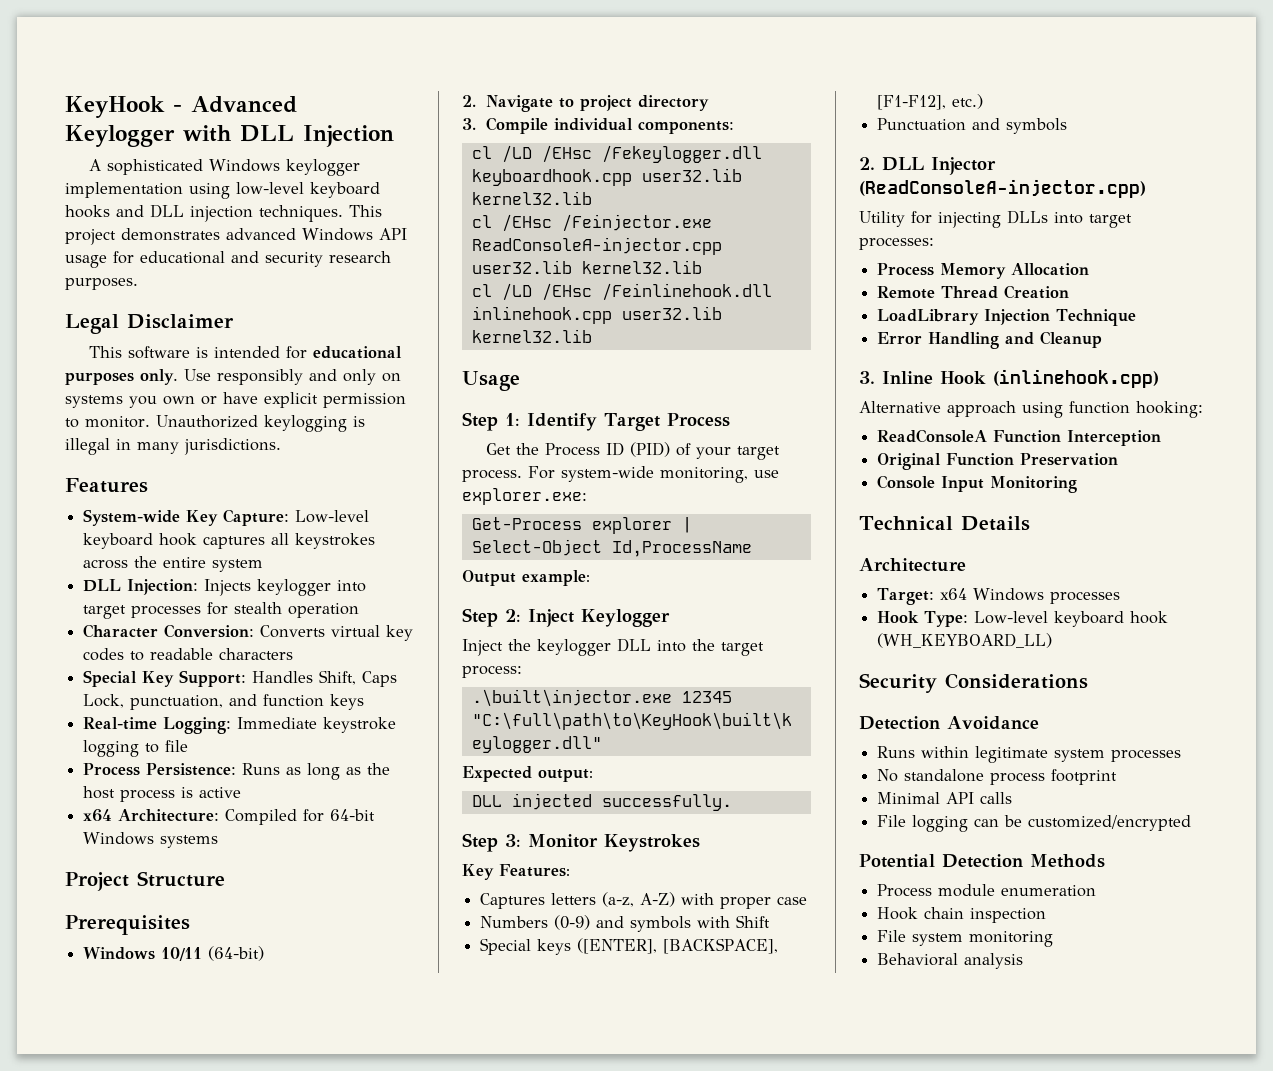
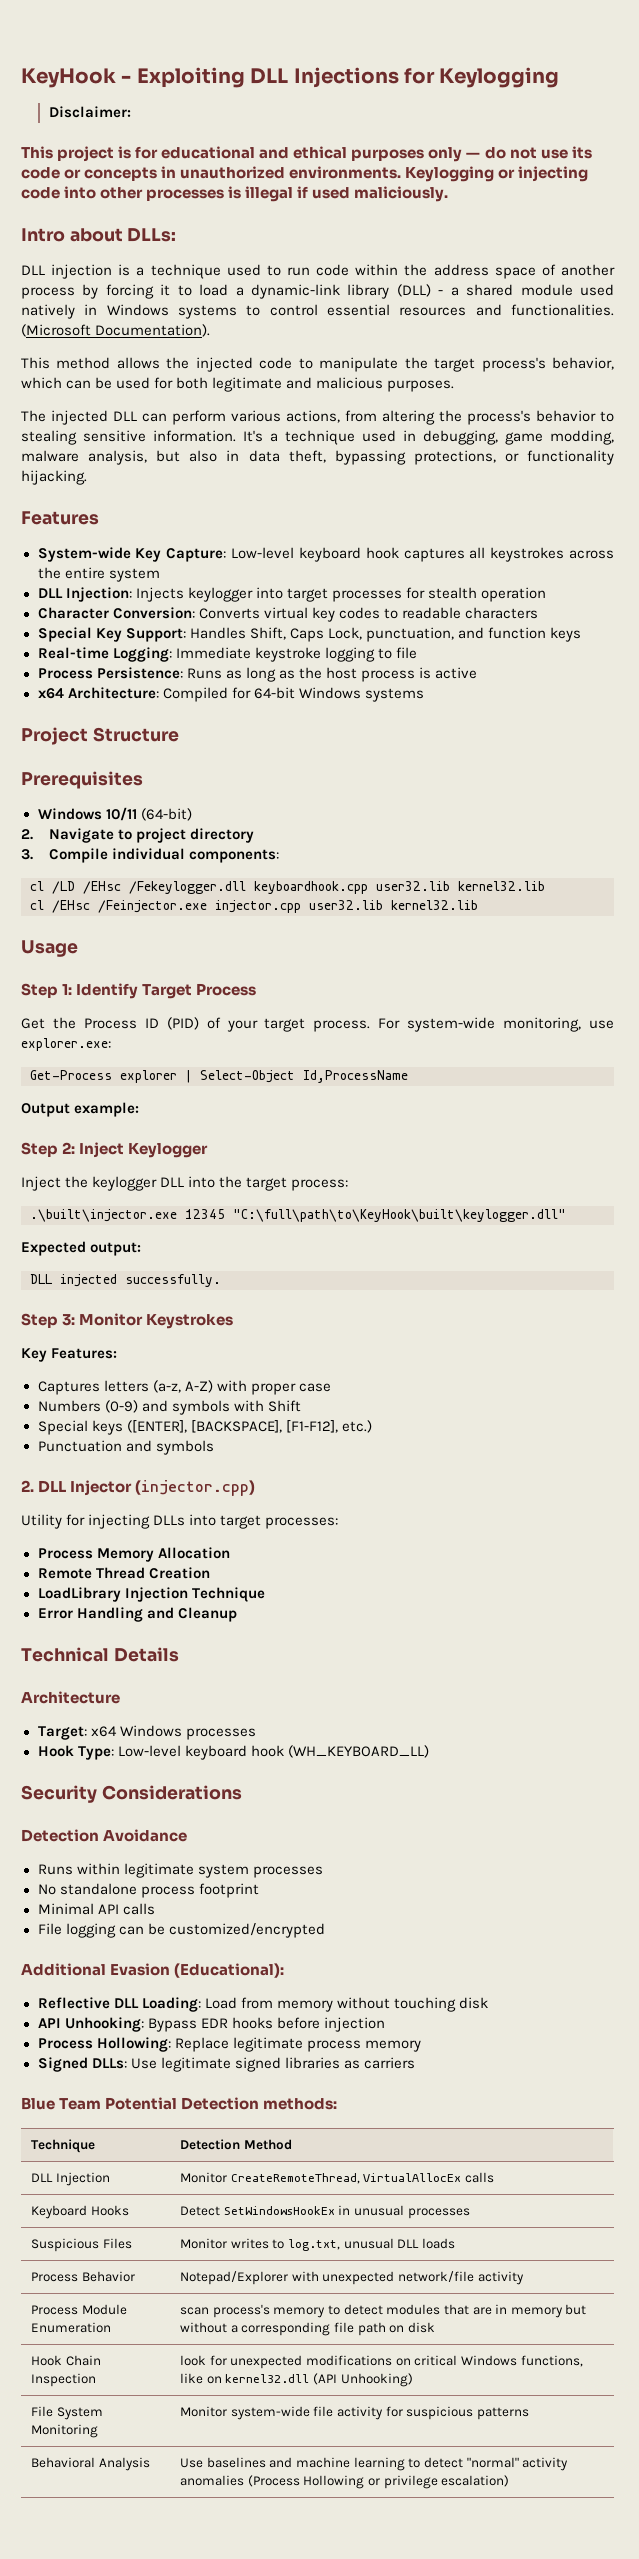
- KeyHook - Advanced Keylogger with DLL Injection
- A sophisticated Windows keylogger implementation using low-level keyboard hooks and DLL injection techniques. This project demonstrates advanced Windows API usage for educational and security research purposes.
- Legal Disclaimer
- This software is intended for educational purposes only. Use responsibly and only on systems you own or have explicit permission to monitor. Unauthorized keylogging is illegal in many jurisdictions.
+ KeyHook - Exploiting DLL Injections for Keylogging
+ Disclaimer:
+ This project is for educational and ethical purposes only — do not use its code or concepts in unauthorized environments. Keylogging or injecting code into other processes is illegal if used maliciously.
+ Intro about DLLs:
+ DLL injection is a technique used to run code within the address space of another process by forcing it to load a dynamic-link library (DLL) - a shared module used natively in Windows systems to control essential resources and functionalities. (Microsoft Documentation).
+ This method allows the injected code to manipulate the target process's behavior, which can be used for both legitimate and malicious purposes.
+ The injected DLL can perform various actions, from altering the process's behavior to stealing sensitive information. It's a technique used in debugging, game modding, malware analysis, but also in data theft, bypassing protections, or functionality hijacking.
- cl /EHsc /Feinjector.exe ReadConsoleA-injector.cpp user32.lib kernel32.lib
- cl /LD /EHsc /Feinlinehook.dll inlinehook.cpp user32.lib kernel32.lib
+ cl /EHsc /Feinjector.exe injector.cpp user32.lib kernel32.lib
- 2. DLL Injector (ReadConsoleA-injector.cpp)
+ 2. DLL Injector (injector.cpp)
- 3. Inline Hook (inlinehook.cpp)
- Alternative approach using function hooking:
- ReadConsoleA Function Interception
- Original Function Preservation
- Console Input Monitoring
- Potential Detection Methods
- Process module enumeration
- Hook chain inspection
- File system monitoring
- Behavioral analysis
+ Additional Evasion (Educational):
+ Reflective DLL Loading: Load from memory without touching disk
+ API Unhooking: Bypass EDR hooks before injection
+ Process Hollowing: Replace legitimate process memory
+ Signed DLLs: Use legitimate signed libraries as carriers
+ Blue Team Potential Detection methods:
+ Technique | Detection Method
+ DLL Injection | Monitor CreateRemoteThread, VirtualAllocEx calls
+ Keyboard Hooks | Detect SetWindowsHookEx in unusual processes
+ Suspicious Files | Monitor writes to log.txt, unusual DLL loads
+ Process Behavior | Notepad/Explorer with unexpected network/file activity
+ Process Module Enumeration | scan process's memory to detect modules that are in memory but without a corresponding file path on disk
+ Hook Chain Inspection | look for unexpected modifications on critical Windows functions, like on kernel32.dll (API Unhooking)
+ File System Monitoring | Monitor system-wide file activity for suspicious patterns
+ Behavioral Analysis | Use baselines and machine learning to detect "normal" activity anomalies (Process Hollowing or privilege escalation)

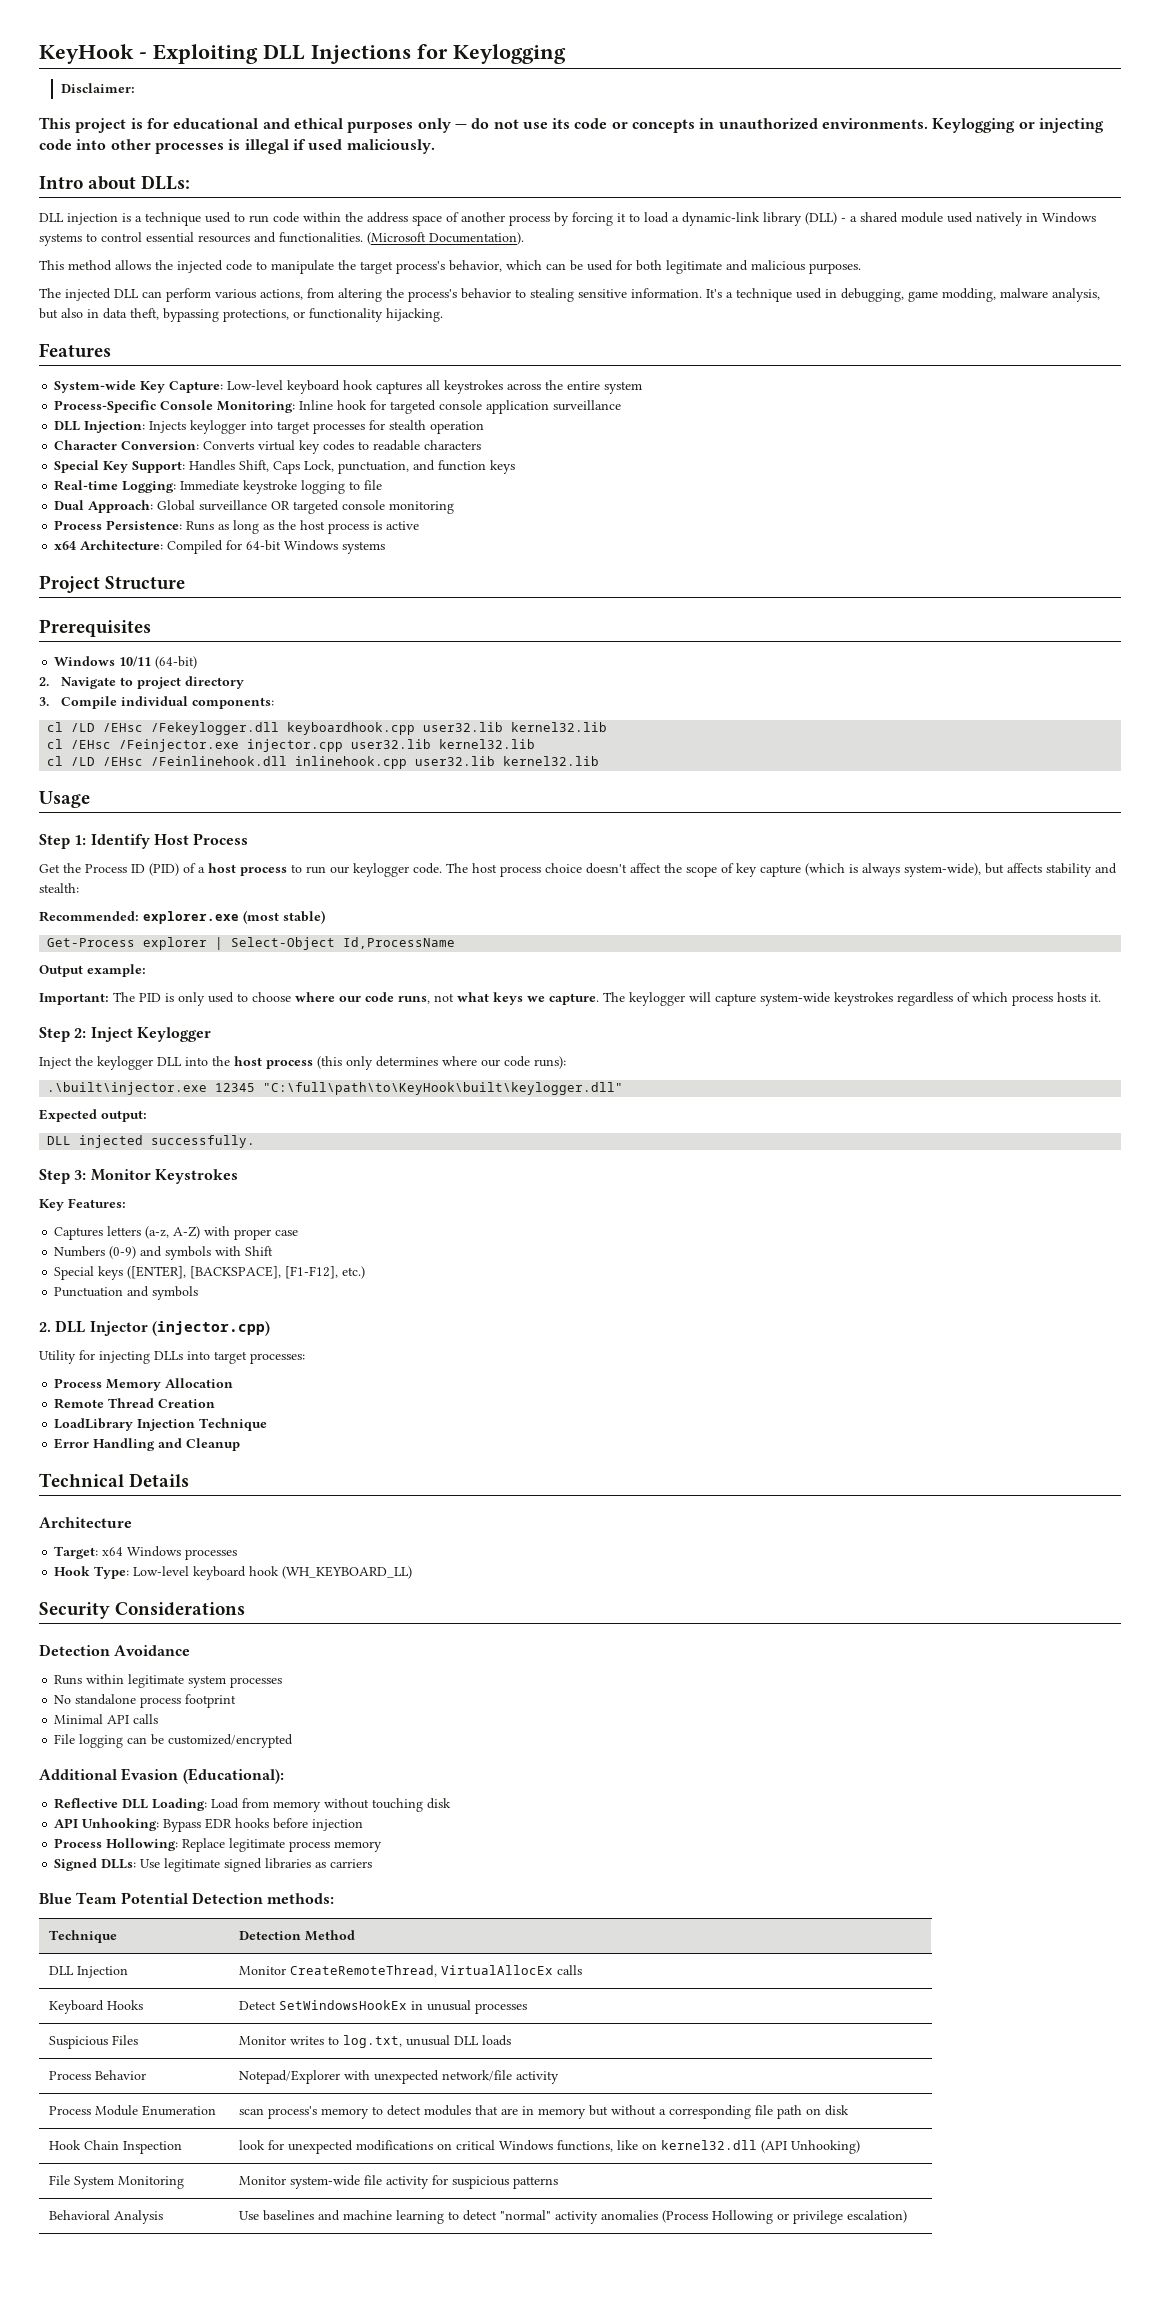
+ Process-Specific Console Monitoring: Inline hook for targeted console application surveillance
+ Dual Approach: Global surveillance OR targeted console monitoring
+ cl /LD /EHsc /Feinlinehook.dll inlinehook.cpp user32.lib kernel32.lib
- Step 1: Identify Target Process
+ Step 1: Identify Host Process
- Get the Process ID (PID) of your target process. For system-wide monitoring, use explorer.exe:
+ Get the Process ID (PID) of a host process to run our keylogger code. The host process choice doesn't affect the scope of key capture (which is always system-wide), but affects stability and stealth:
+ Recommended: explorer.exe (most stable)
+ Important: The PID is only used to choose where our code runs, not what keys we capture. The keylogger will capture system-wide keystrokes regardless of which process hosts it.
- Inject the keylogger DLL into the target process:
+ Inject the keylogger DLL into the host process (this only determines where our code runs):

